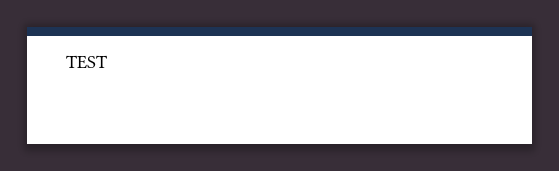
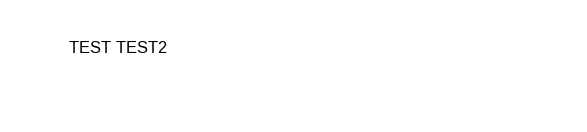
- TEST
+ TEST TEST2

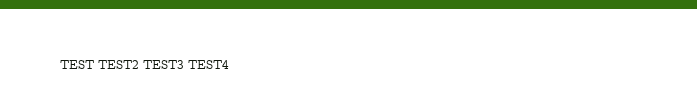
- TEST TEST2
+ TEST TEST2 TEST3 TEST4

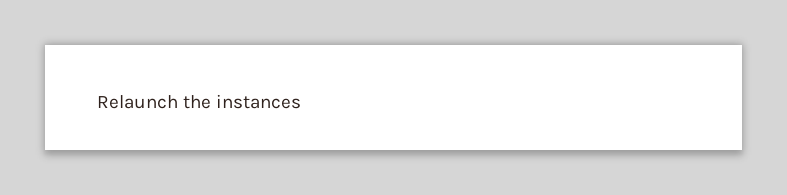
- TEST TEST2 TEST3 TEST4
+ Relaunch the instances

